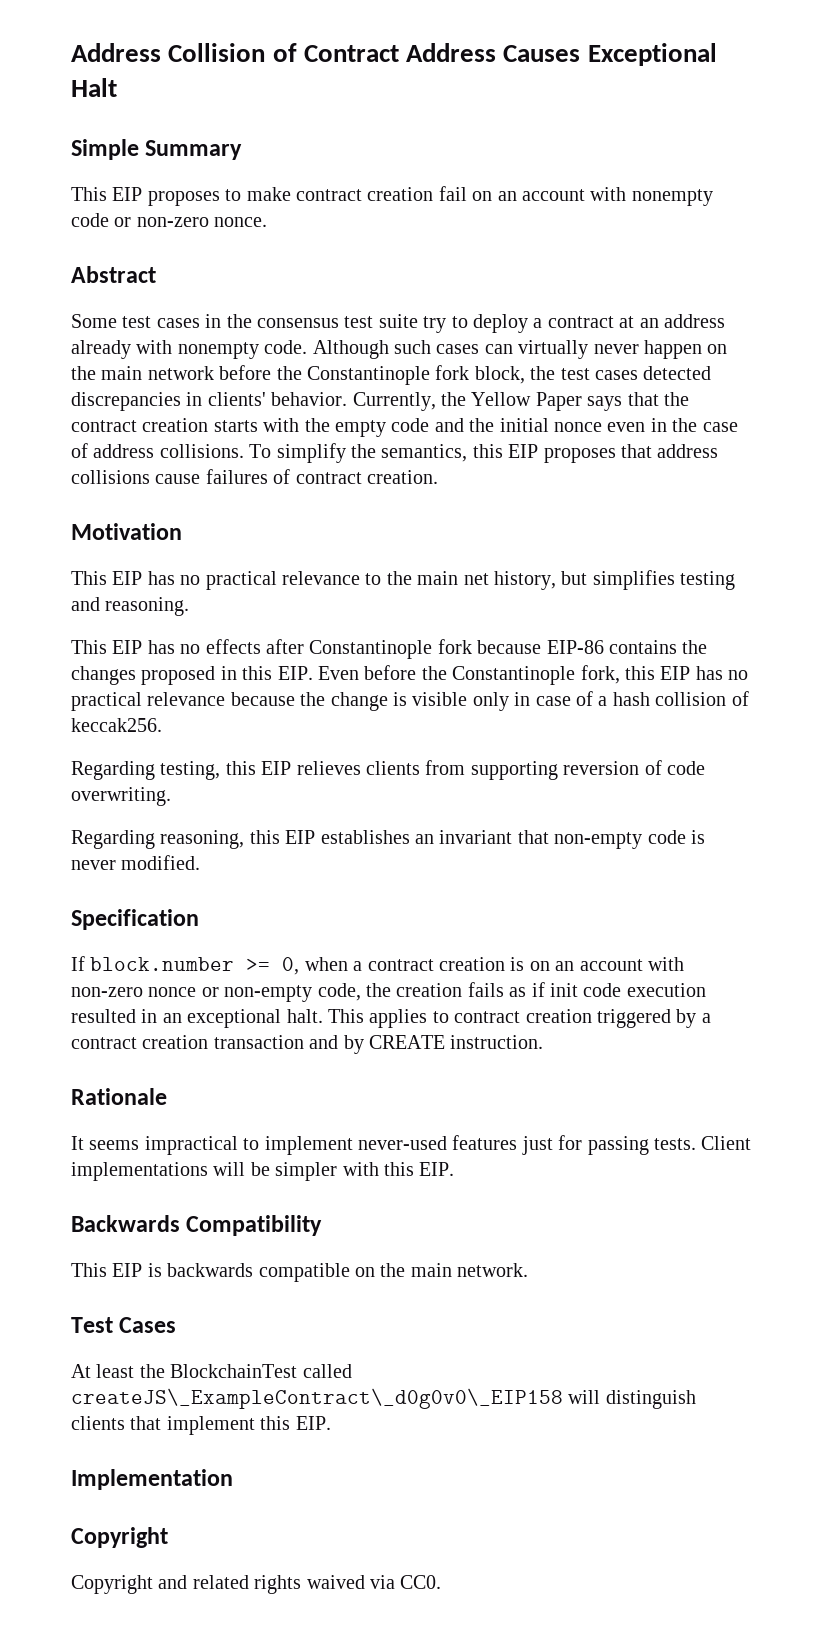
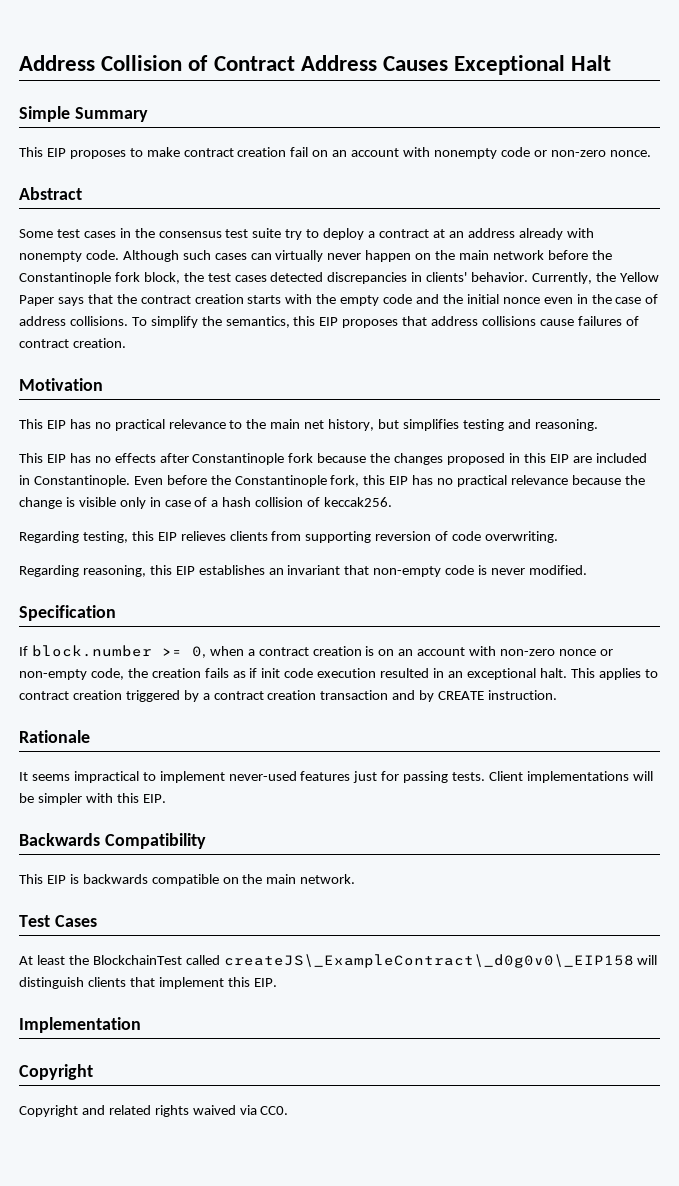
- This EIP has no effects after Constantinople fork because EIP-86 contains the changes proposed in this EIP. Even before the Constantinople fork, this EIP has no practical relevance because the change is visible only in case of a hash collision of keccak256.
+ This EIP has no effects after Constantinople fork because the changes proposed in this EIP are included in Constantinople. Even before the Constantinople fork, this EIP has no practical relevance because the change is visible only in case of a hash collision of keccak256.

